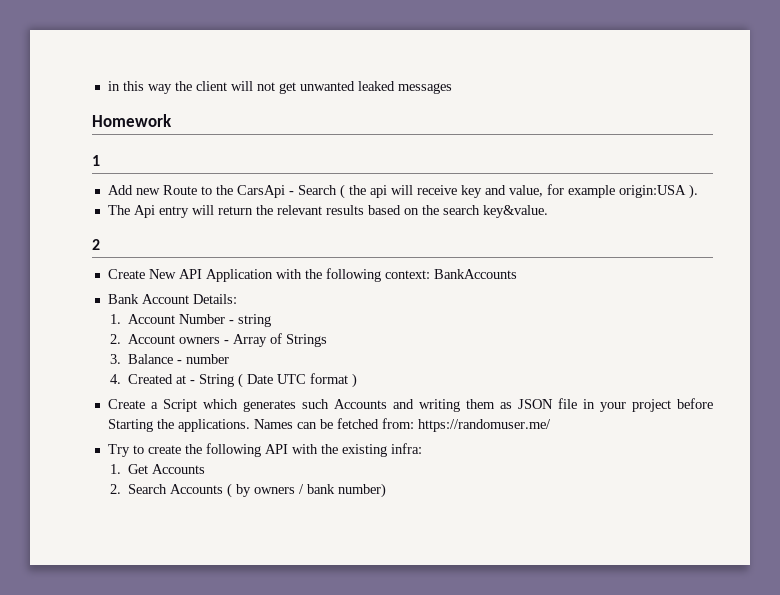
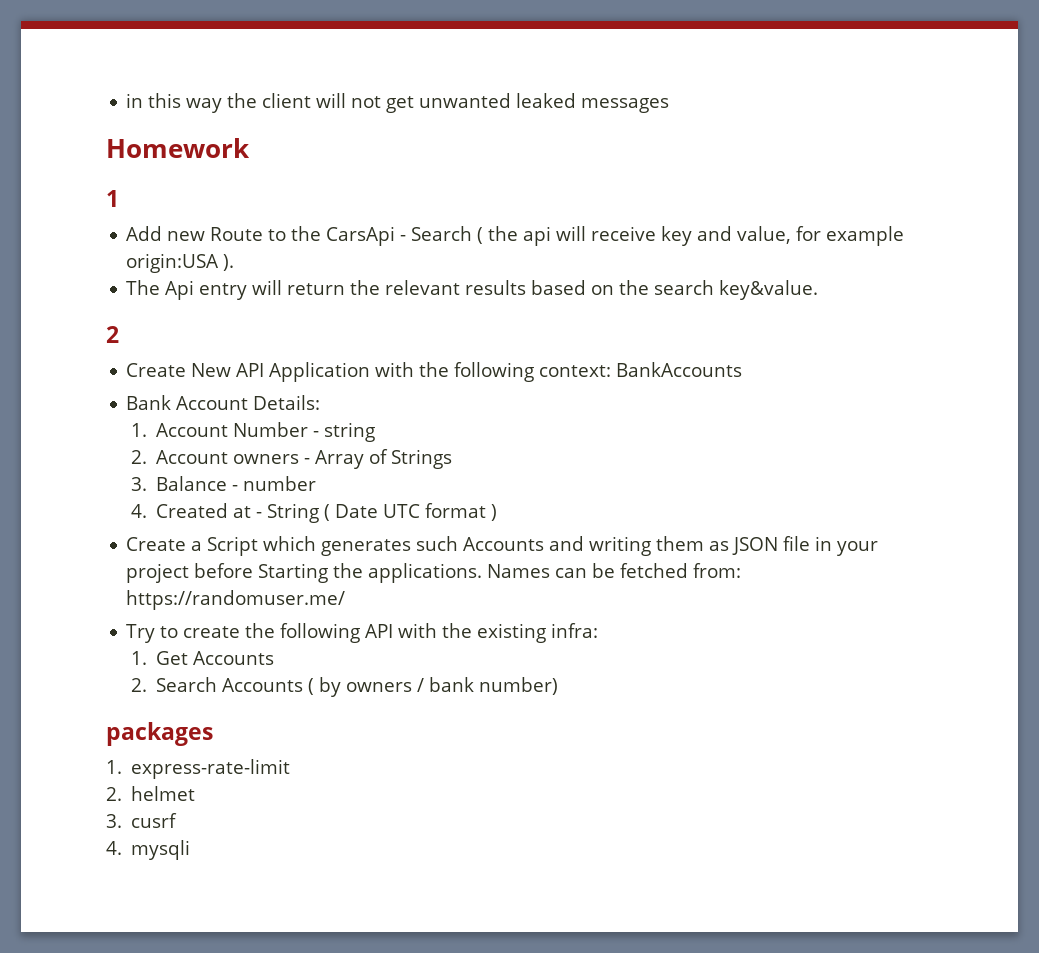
+ packages
+ 1. express-rate-limit
+ 2. helmet
+ 3. cusrf
+ 4. mysqli

